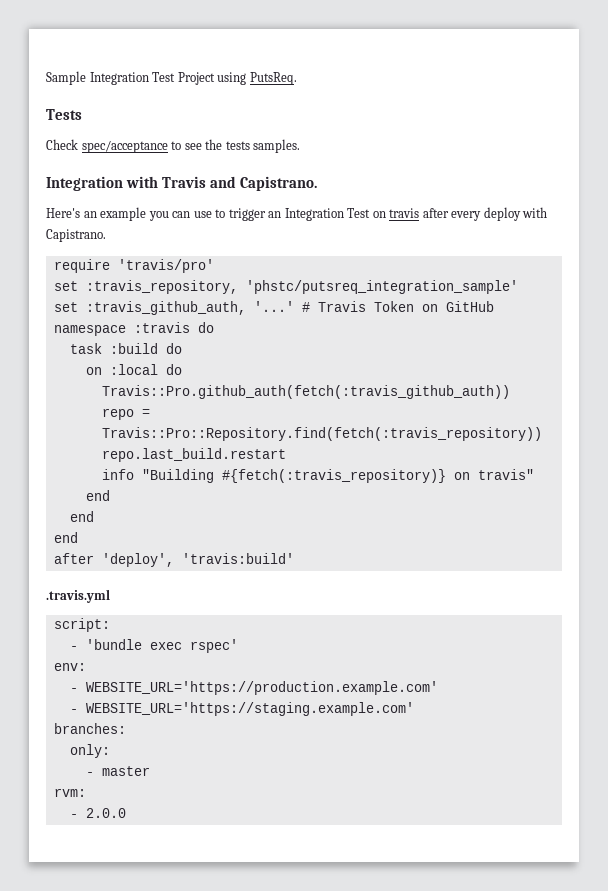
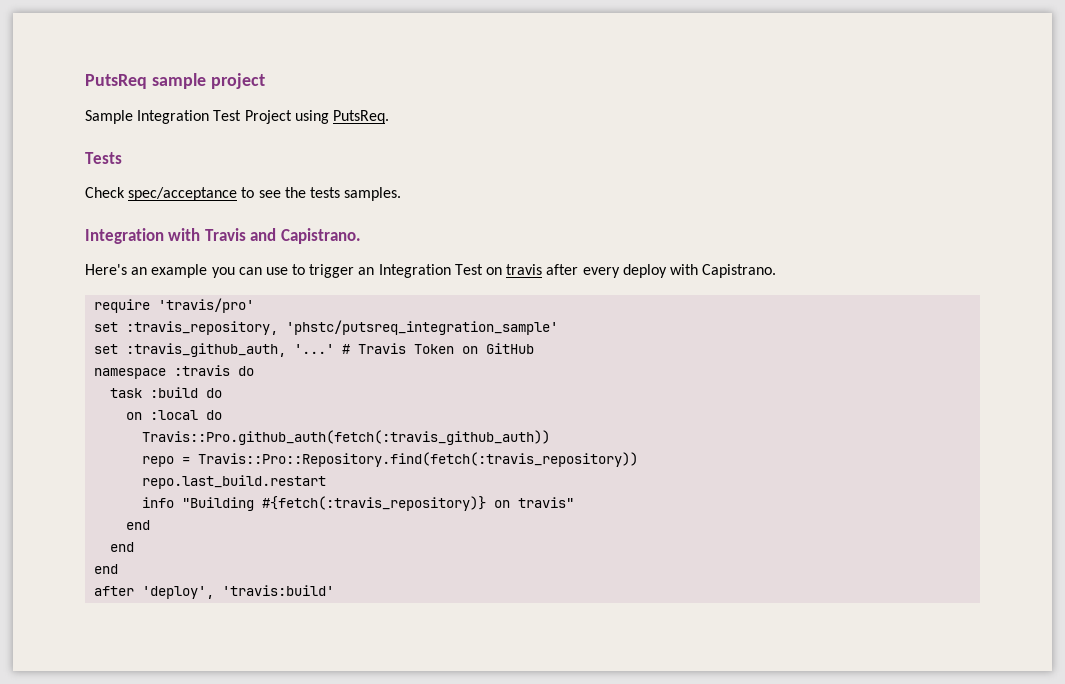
+ PutsReq sample project
- .travis.yml
- script:
- - 'bundle exec rspec'
- env:
- - WEBSITE_URL='https://production.example.com'
- - WEBSITE_URL='https://staging.example.com'
- branches:
- only:
- - master
- rvm:
- - 2.0.0

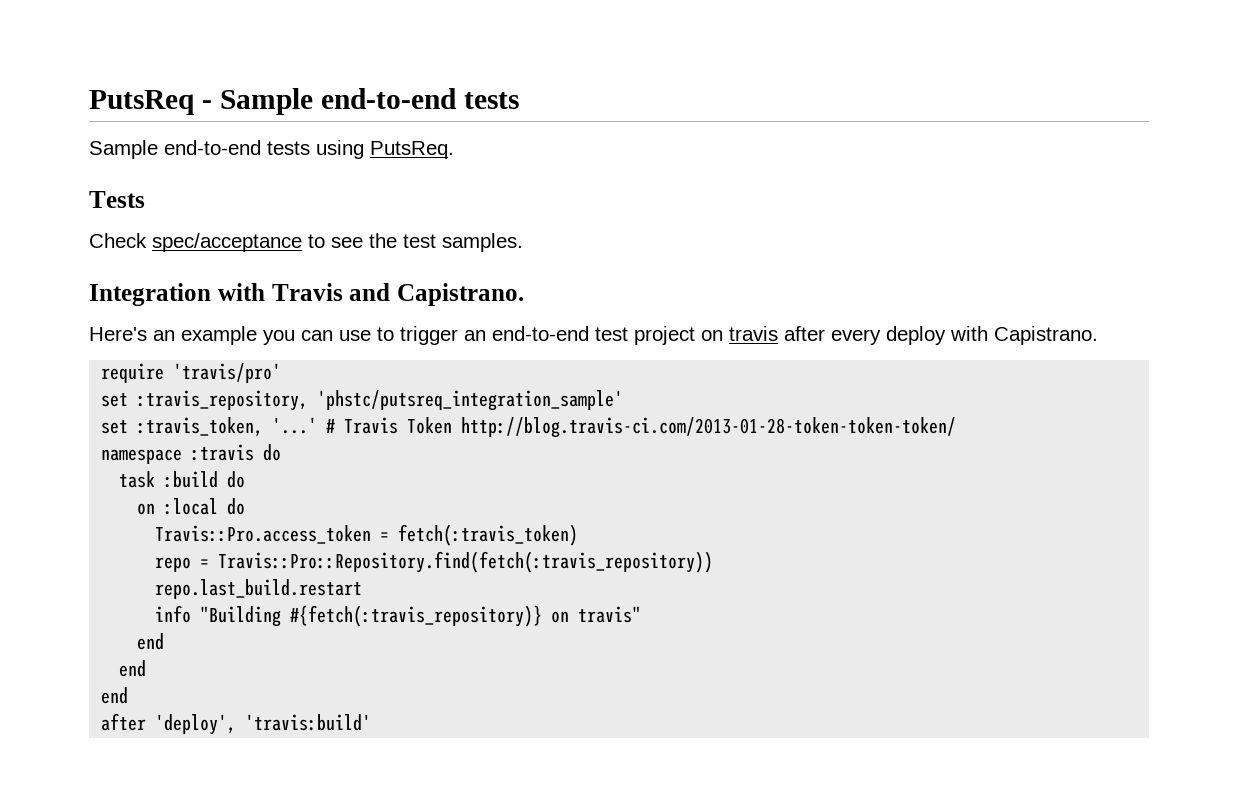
- PutsReq sample project
- Sample Integration Test Project using PutsReq.
+ PutsReq - Sample end-to-end tests
+ Sample end-to-end tests using PutsReq.
- Check spec/acceptance to see the tests samples.
+ Check spec/acceptance to see the test samples.
- Here's an example you can use to trigger an Integration Test on travis after every deploy with Capistrano.
+ Here's an example you can use to trigger an end-to-end test project on travis after every deploy with Capistrano.
- set :travis_github_auth, '...'
+ set :travis_token, '...'
- # Travis Token on GitHub
+ # Travis Token http://blog.travis-ci.com/2013-01-28-token-token-token/
- Travis::Pro.github_auth(fetch(:travis_github_auth))
+ Travis::Pro.access_token = fetch(:travis_token)

